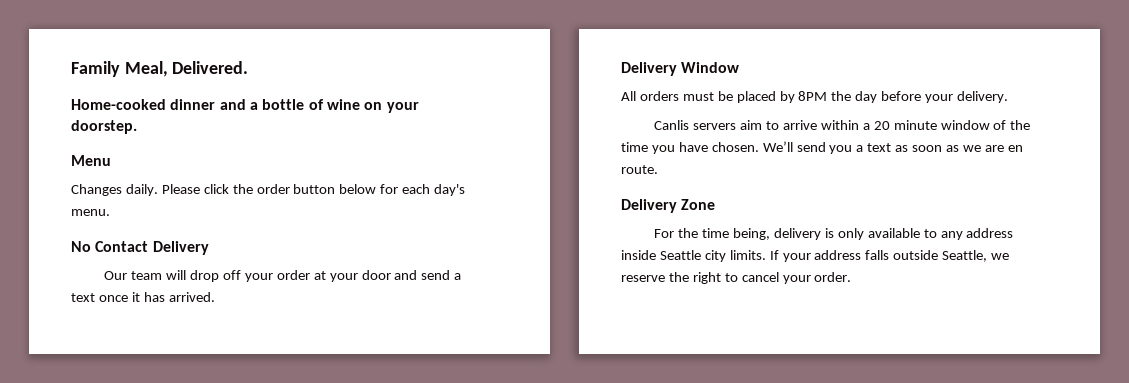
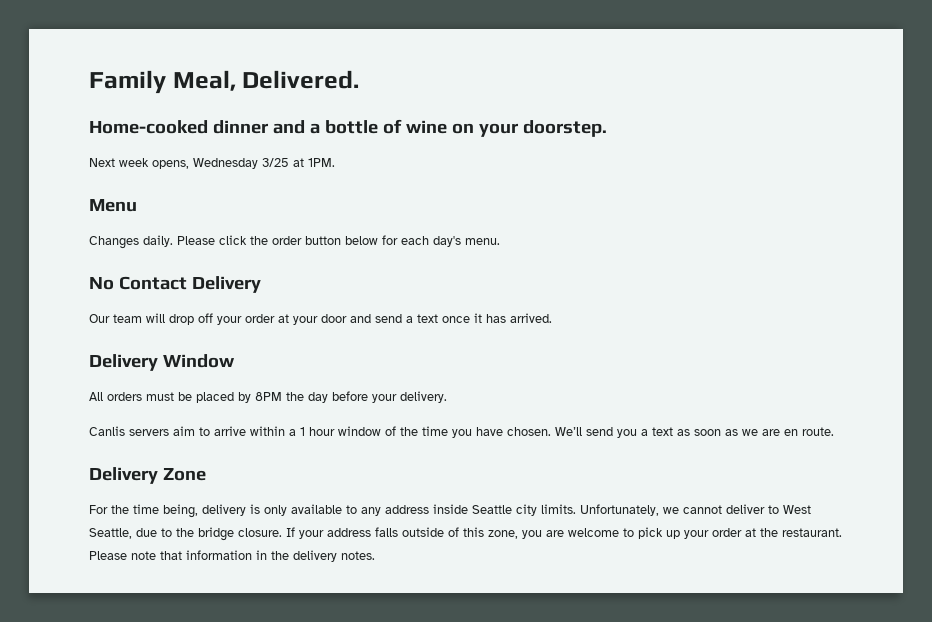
+ Next week opens, Wednesday 3/25 at 1PM.
- Canlis servers aim to arrive within a 20 minute window of the time you have chosen.
+ Canlis servers aim to arrive within a 1 hour window of the time you have chosen.
+ Unfortunately, we cannot deliver to West Seattle, due to the bridge closure.
- If your address falls outside Seattle, we reserve the right to cancel your order.
+ If your address falls outside of this zone, you are welcome to pick up your order at the restaurant. Please note that information in the delivery notes.

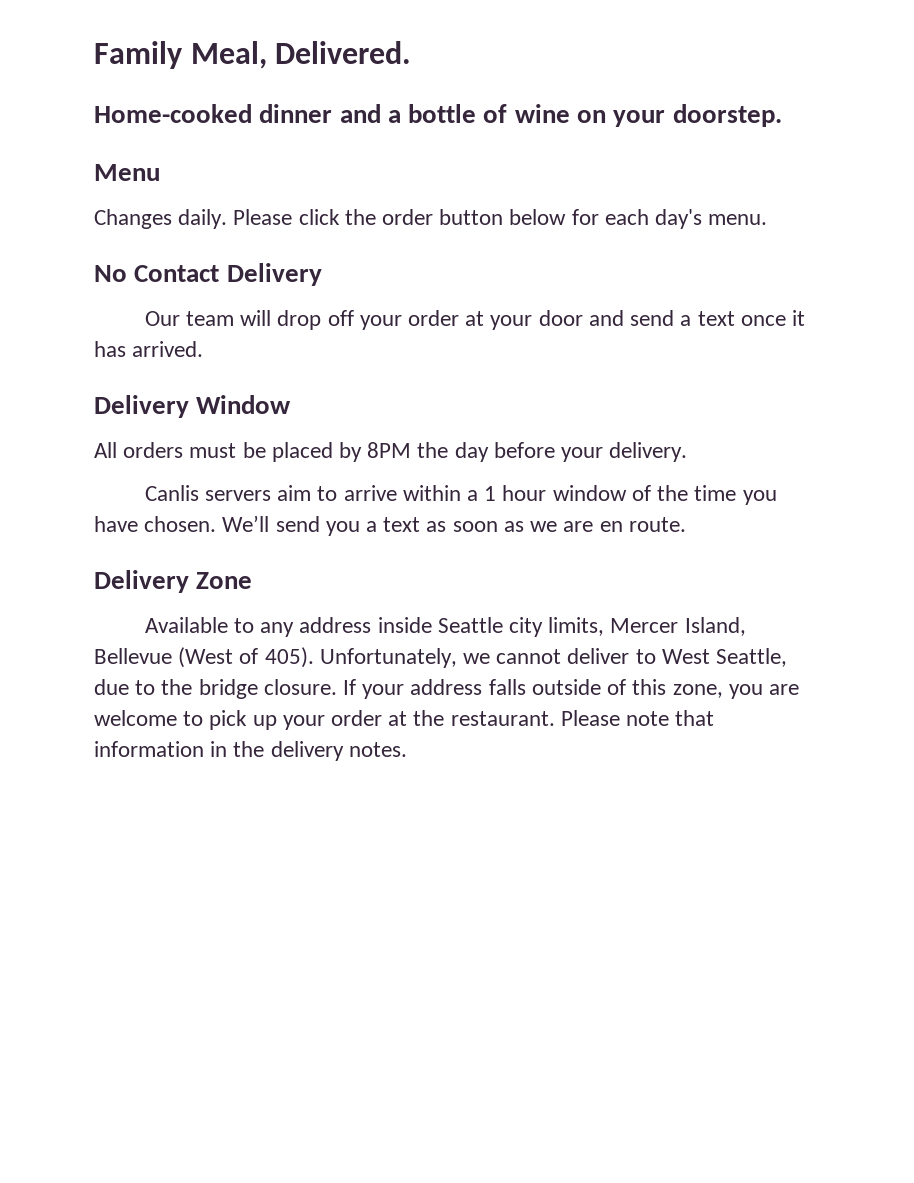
- Next week opens, Wednesday 3/25 at 1PM.
- For the time being, delivery is only available to any address inside Seattle city limits.
+ Available to any address inside Seattle city limits, Mercer Island, Bellevue (West of 405).

